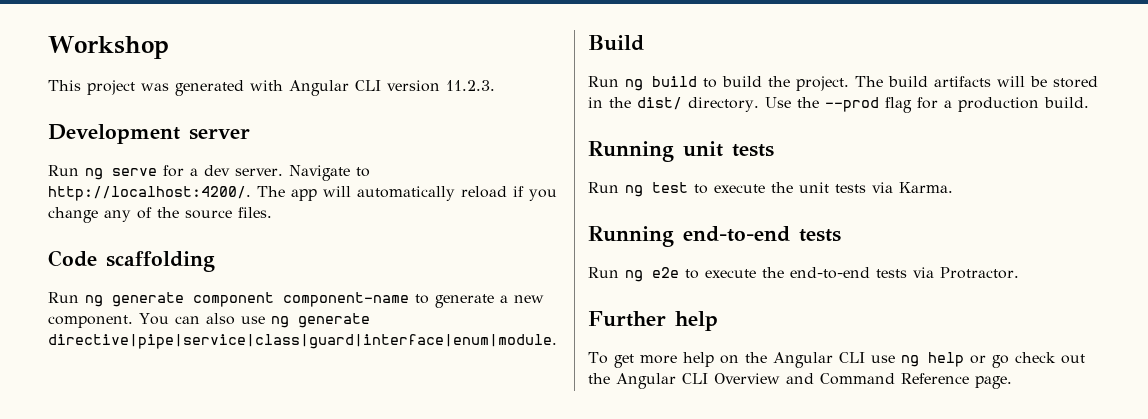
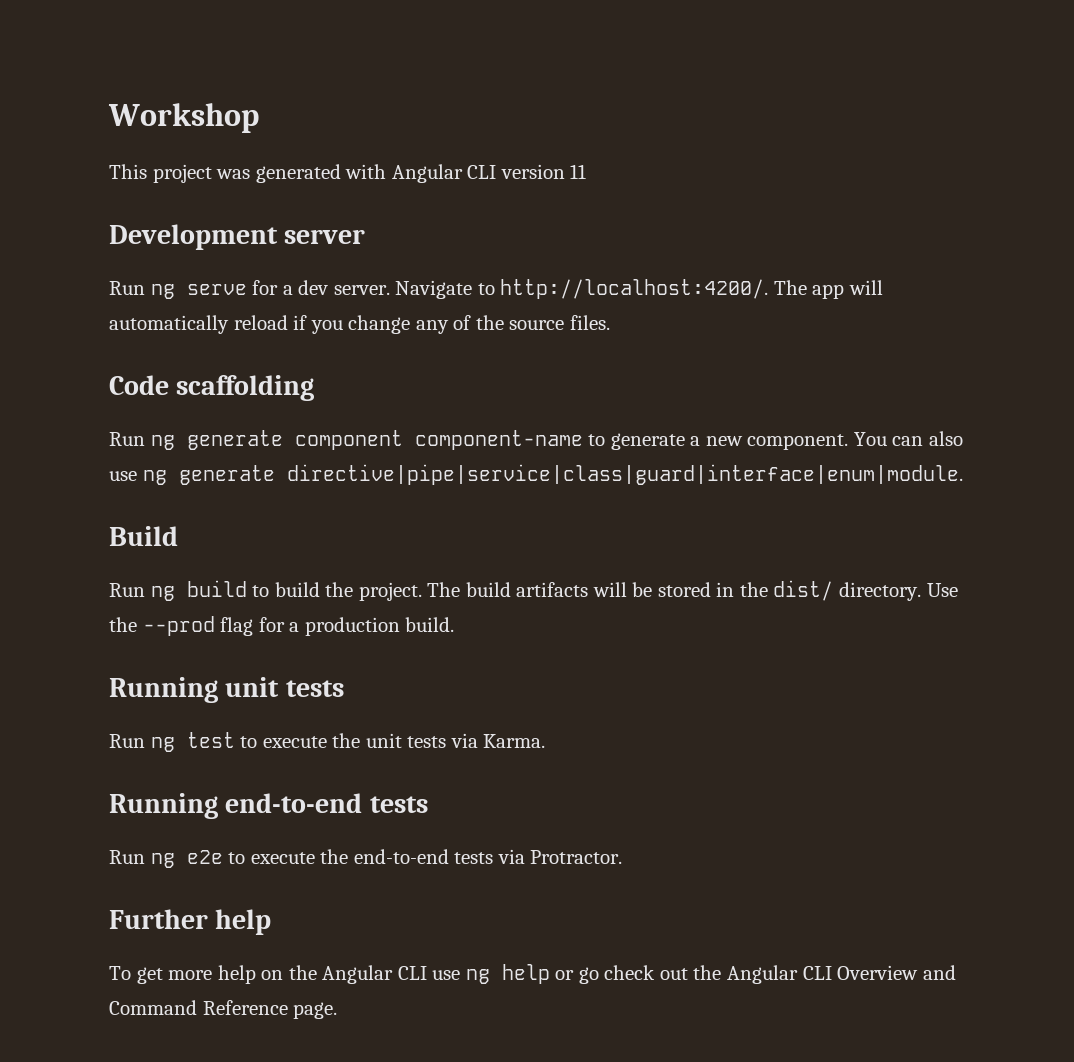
- This project was generated with Angular CLI version 11.2.3.
+ This project was generated with Angular CLI version 11

